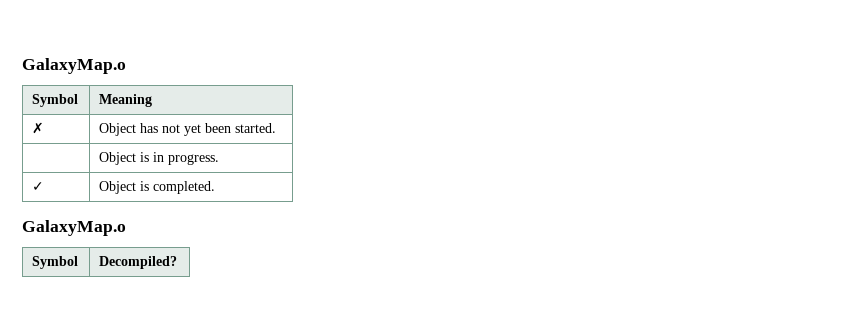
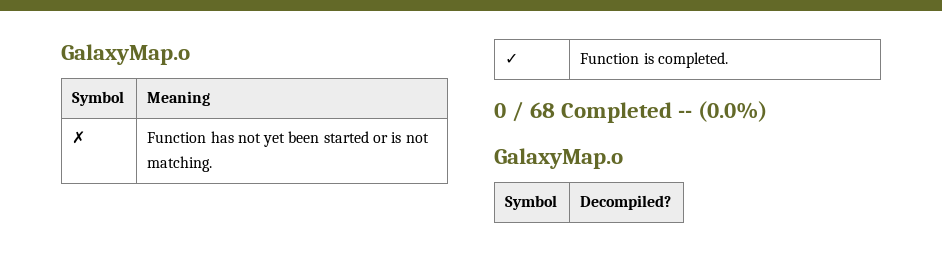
- ✗ | Object has not yet been started.
- | Object is in progress.
+ ✗ | Function has not yet been started or is not matching.
- ✓ | Object is completed.
+ ✓ | Function is completed.
+ 0 / 68 Completed -- (0.0%)

